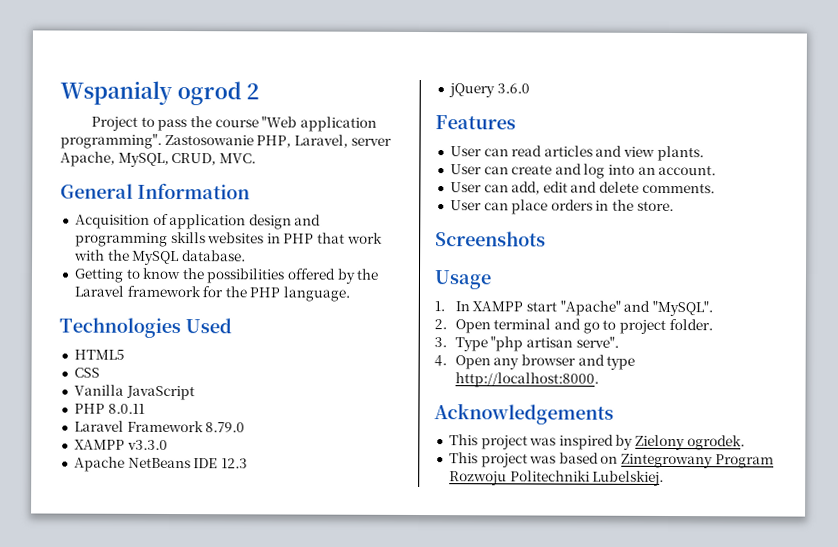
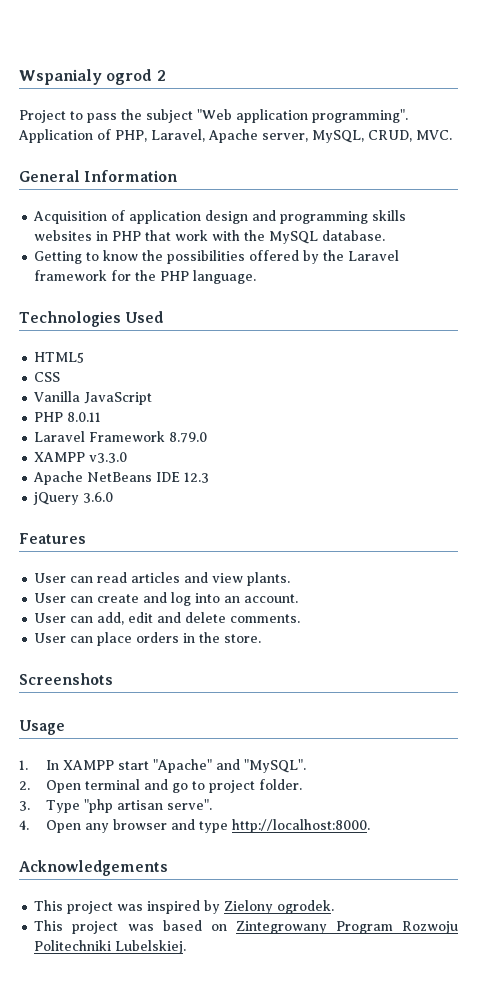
- Project to pass the course "Web application programming".
+ Project to pass the subject "Web application programming".
- Zastosowanie PHP, Laravel, server Apache, MySQL, CRUD, MVC.
+ Application of PHP, Laravel, Apache server, MySQL, CRUD, MVC.

